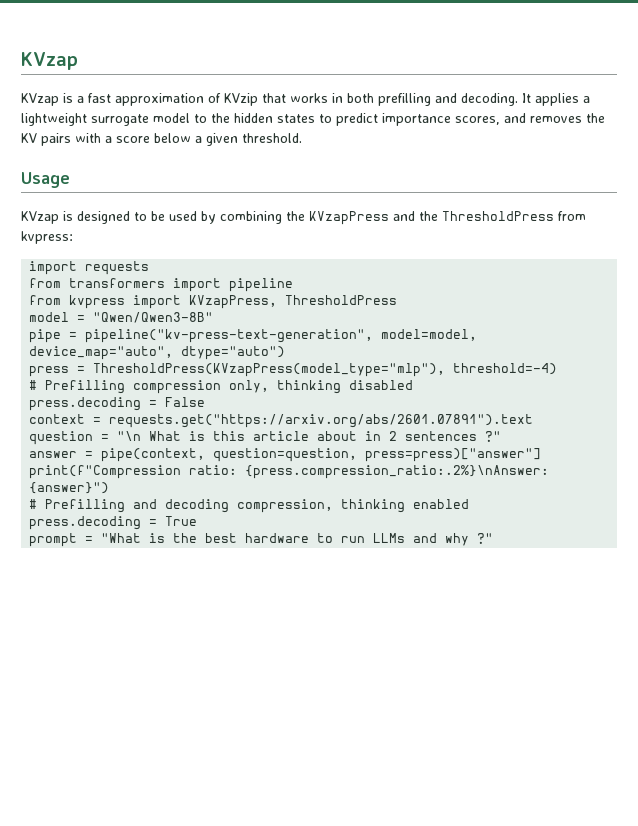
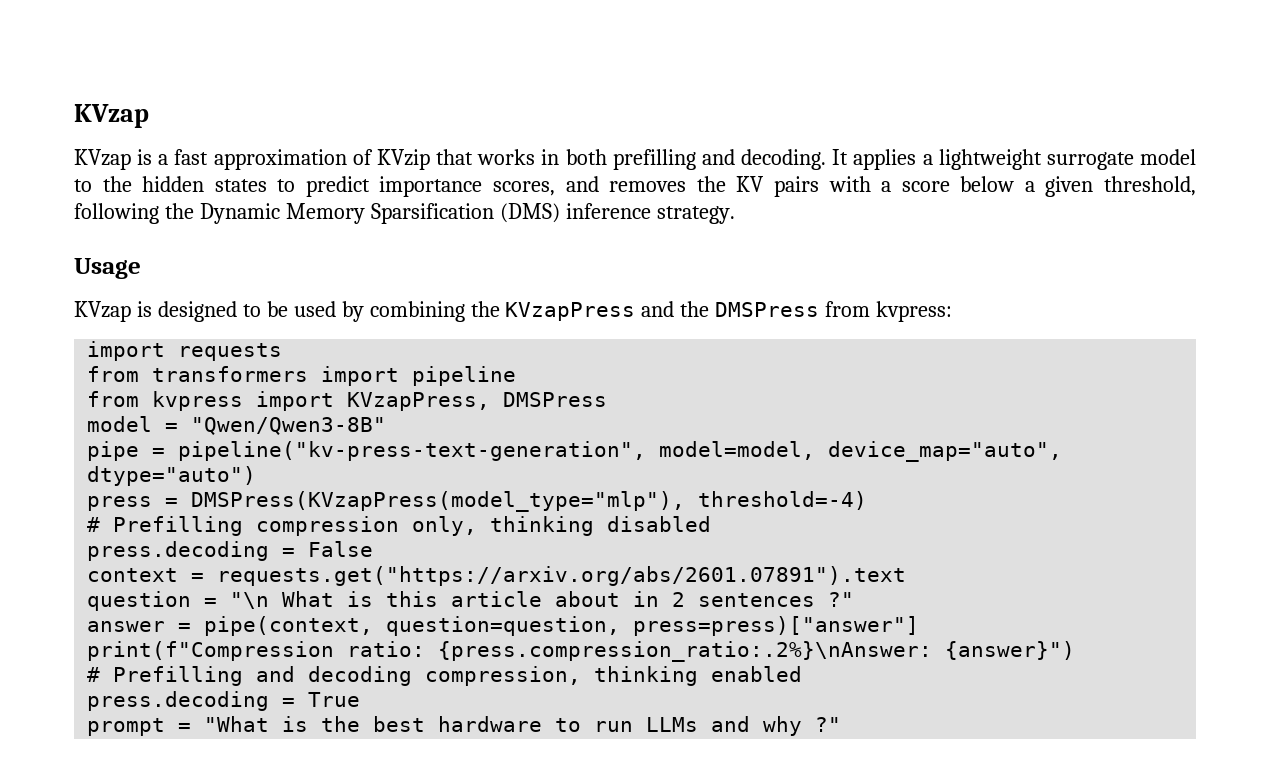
- It applies a lightweight surrogate model to the hidden states to predict importance scores, and removes the KV pairs with a score below a given threshold.
+ It applies a lightweight surrogate model to the hidden states to predict importance scores, and removes the KV pairs with a score below a given threshold, following the Dynamic Memory Sparsification (DMS) inference strategy.
- KVzap is designed to be used by combining the KVzapPress and the ThresholdPress from kvpress:
+ KVzap is designed to be used by combining the KVzapPress and the DMSPress from kvpress:
- from kvpress import KVzapPress, ThresholdPress
+ from kvpress import KVzapPress, DMSPress
- press = ThresholdPress(KVzapPress(model_type="mlp"), threshold=-4)
+ press = DMSPress(KVzapPress(model_type="mlp"), threshold=-4)

